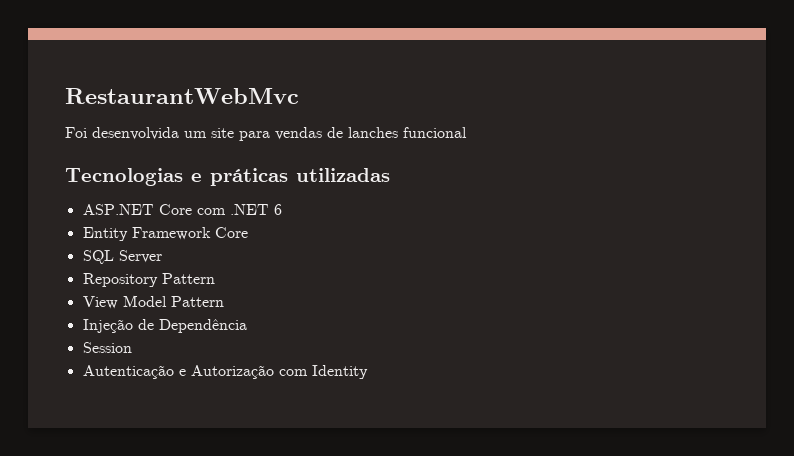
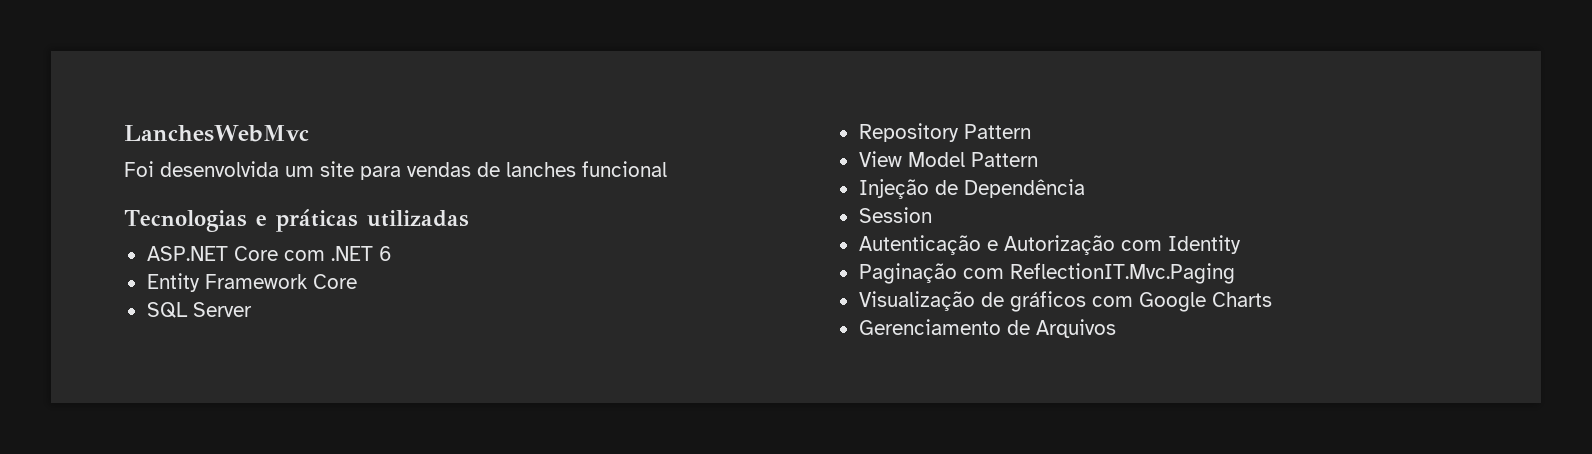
- RestaurantWebMvc
+ LanchesWebMvc
+ Paginação com ReflectionIT.Mvc.Paging
+ Visualização de gráficos com Google Charts
+ Gerenciamento de Arquivos

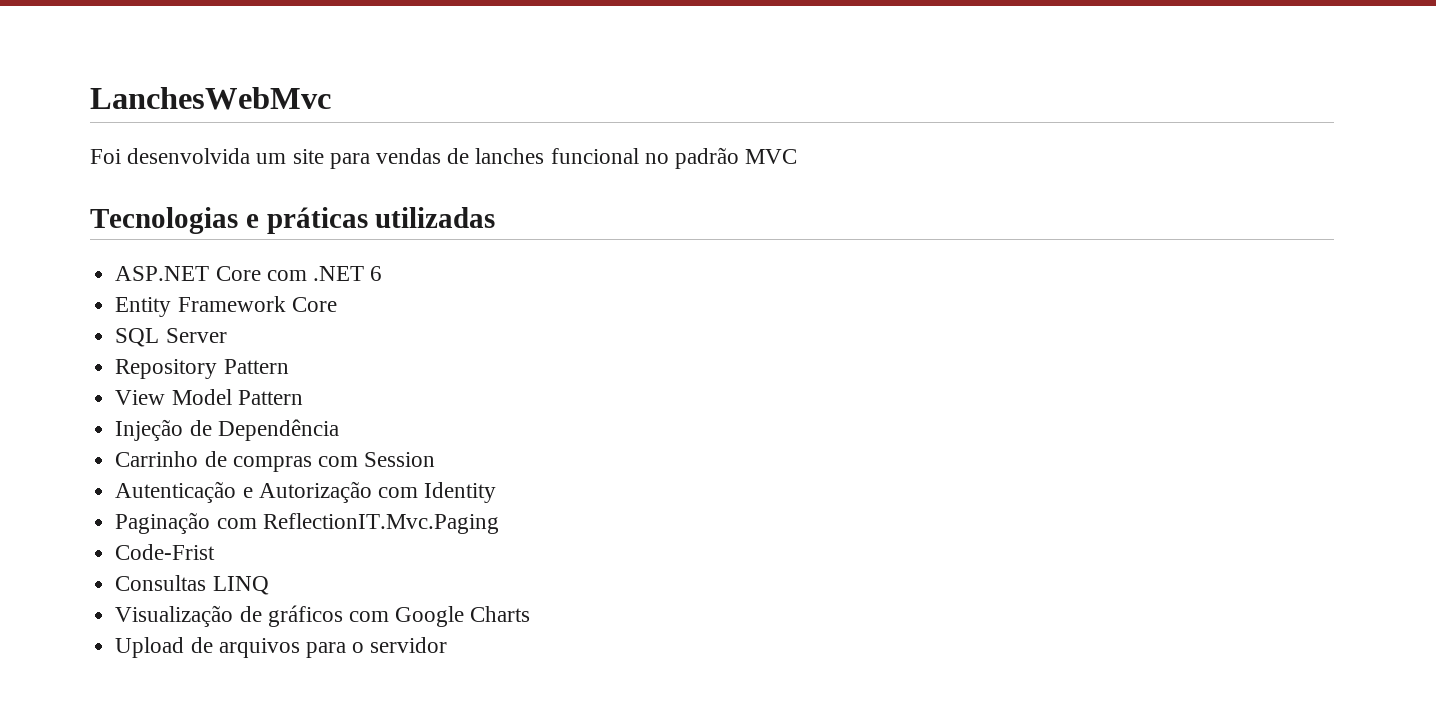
- Foi desenvolvida um site para vendas de lanches funcional
+ Foi desenvolvida um site para vendas de lanches funcional no padrão MVC
- Session
+ Carrinho de compras com Session
+ Code-Frist
+ Consultas LINQ
- Gerenciamento de Arquivos
+ Upload de arquivos para o servidor

